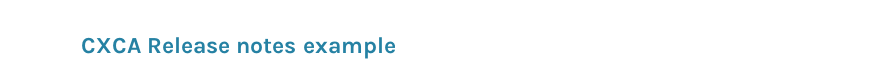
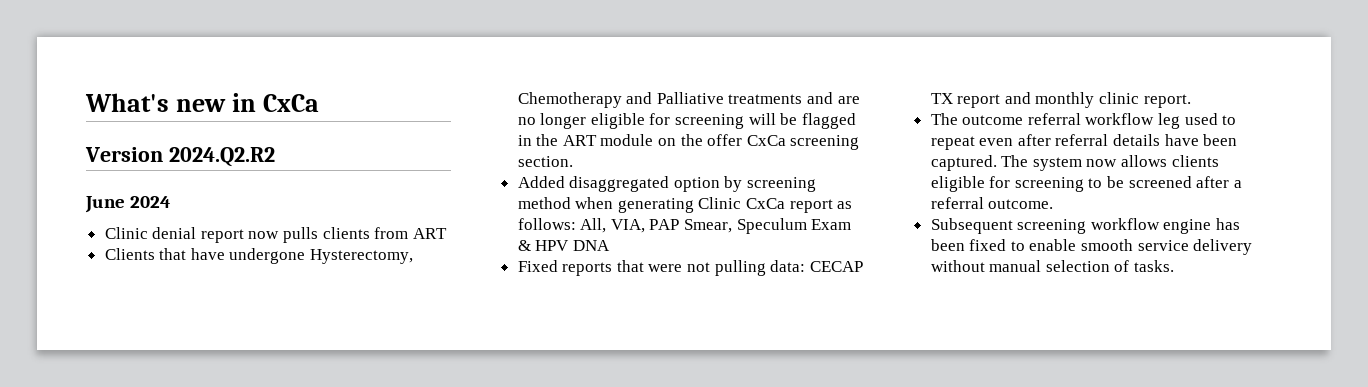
- CXCA Release notes example
+ What's new in CxCa
+ Version 2024.Q2.R2
+ June 2024
+ Clinic denial report now pulls clients from ART
+ Clients that have undergone Hysterectomy, Chemotherapy and Palliative treatments and are no longer eligible for screening will be flagged in the ART module on the offer CxCa screening section.
+ Added disaggregated option by screening method when generating Clinic CxCa report as follows: All, VIA, PAP Smear, Speculum Exam & HPV DNA
+ Fixed reports that were not pulling data: CECAP TX report and monthly clinic report.
+ The outcome referral workflow leg used to repeat even after referral details have been captured. The system now allows clients eligible for screening to be screened after a referral outcome.
+ Subsequent screening workflow engine has been fixed to enable smooth service delivery without manual selection of tasks.

